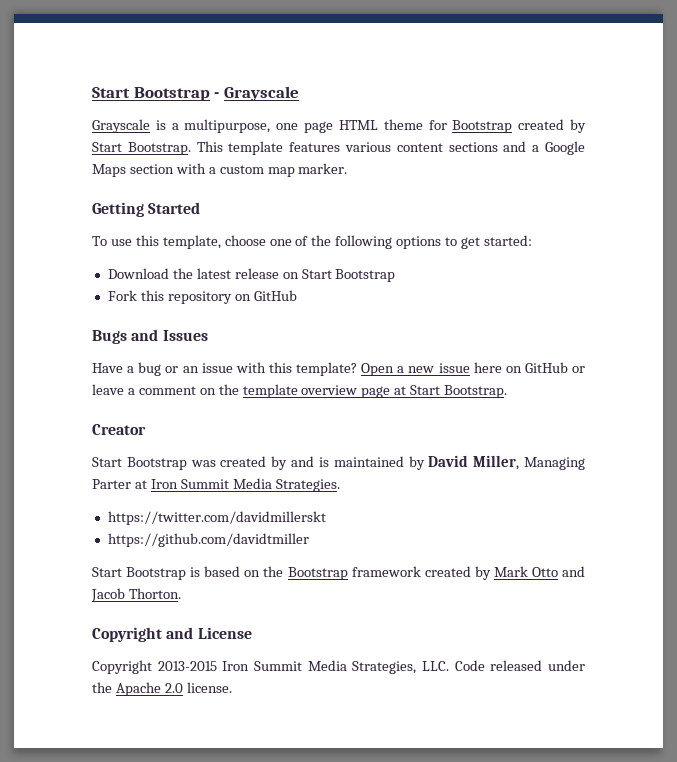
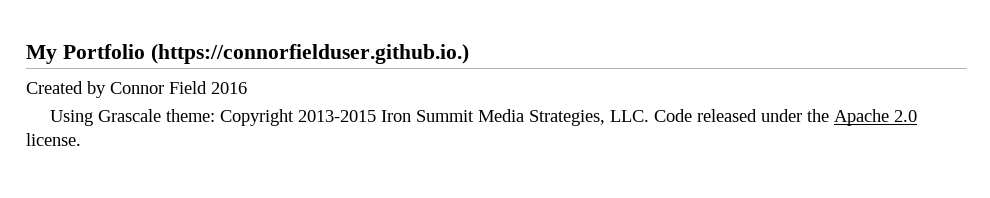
- Start Bootstrap - Grayscale
- Grayscale is a multipurpose, one page HTML theme for Bootstrap created by Start Bootstrap. This template features various content sections and a Google Maps section with a custom map marker.
- Getting Started
- To use this template, choose one of the following options to get started:
- Download the latest release on Start Bootstrap
- Fork this repository on GitHub
- Bugs and Issues
- Have a bug or an issue with this template? Open a new issue here on GitHub or leave a comment on the template overview page at Start Bootstrap.
- Creator
- Start Bootstrap was created by and is maintained by David Miller, Managing Parter at Iron Summit Media Strategies.
- https://twitter.com/davidmillerskt
- https://github.com/davidtmiller
- Start Bootstrap is based on the Bootstrap framework created by Mark Otto and Jacob Thorton.
- Copyright and License
- Copyright 2013-2015 Iron Summit Media Strategies, LLC. Code released under the Apache 2.0 license.
+ My Portfolio (https://connorfielduser.github.io.)
+ Created by Connor Field 2016
+ Using Grascale theme: Copyright 2013-2015 Iron Summit Media Strategies, LLC. Code released under the Apache 2.0 license.

